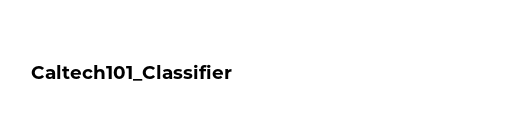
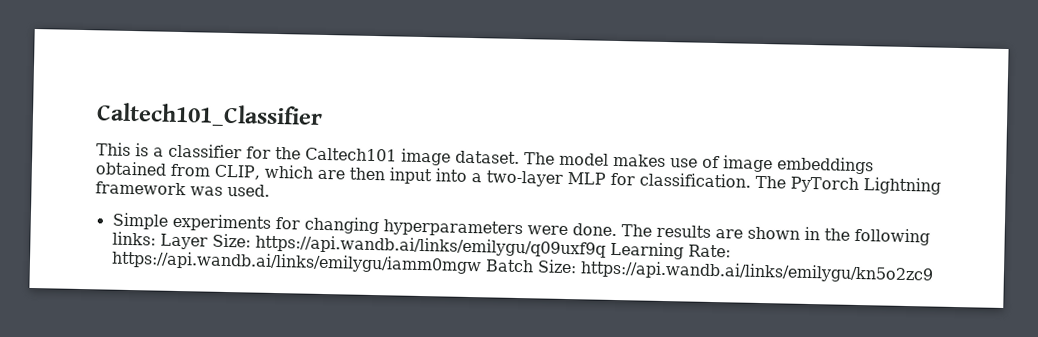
+ This is a classifier for the Caltech101 image dataset. The model makes use of image embeddings obtained from CLIP, which are then input into a two-layer MLP for classification. The PyTorch Lightning framework was used.
+ Simple experiments for changing hyperparameters were done. The results are shown in the following links: Layer Size: https://api.wandb.ai/links/emilygu/q09uxf9q Learning Rate: https://api.wandb.ai/links/emilygu/iamm0mgw Batch Size: https://api.wandb.ai/links/emilygu/kn5o2zc9

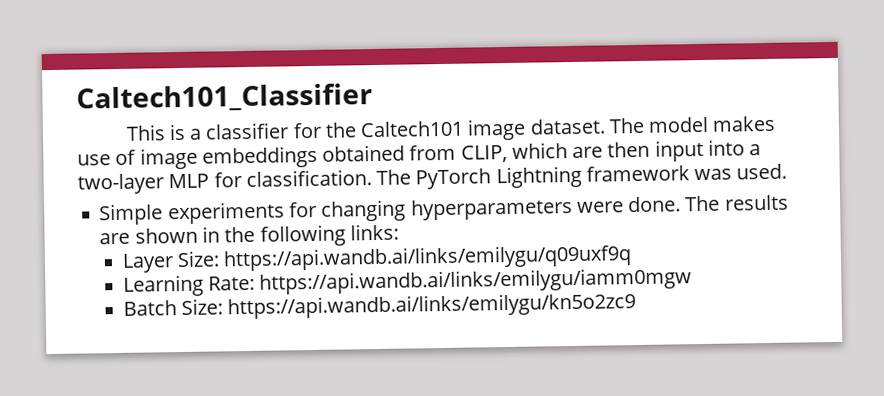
- The results are shown in the following links: Layer Size: https://api.wandb.ai/links/emilygu/q09uxf9q Learning Rate: https://api.wandb.ai/links/emilygu/iamm0mgw Batch Size: https://api.wandb.ai/links/emilygu/kn5o2zc9
+ The results are shown in the following links:
+ Layer Size: https://api.wandb.ai/links/emilygu/q09uxf9q
+ Learning Rate: https://api.wandb.ai/links/emilygu/iamm0mgw
+ Batch Size: https://api.wandb.ai/links/emilygu/kn5o2zc9

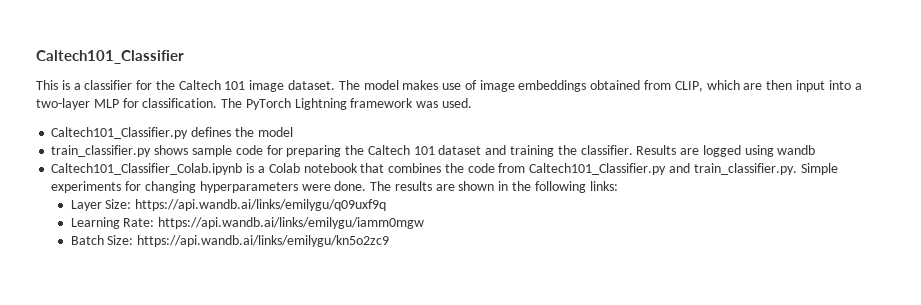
- This is a classifier for the Caltech101 image dataset.
+ This is a classifier for the Caltech 101 image dataset.
- Simple experiments for changing hyperparameters were done.
+ Caltech101_Classifier.py defines the model
+ train_classifier.py shows sample code for preparing the Caltech 101 dataset and training the classifier. Results are logged using wandb
+ Caltech101_Classifier_Colab.ipynb is a Colab notebook that combines the code from Caltech101_Classifier.py and train_classifier.py. Simple experiments for changing hyperparameters were done.

